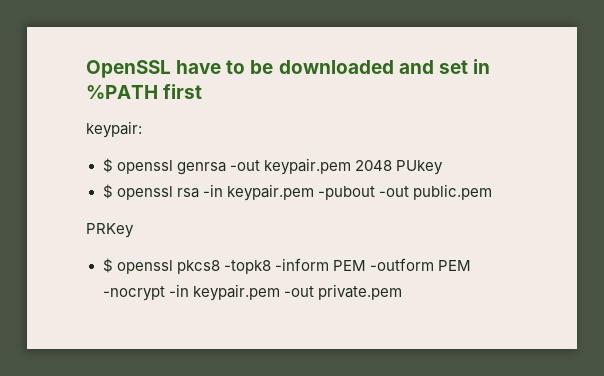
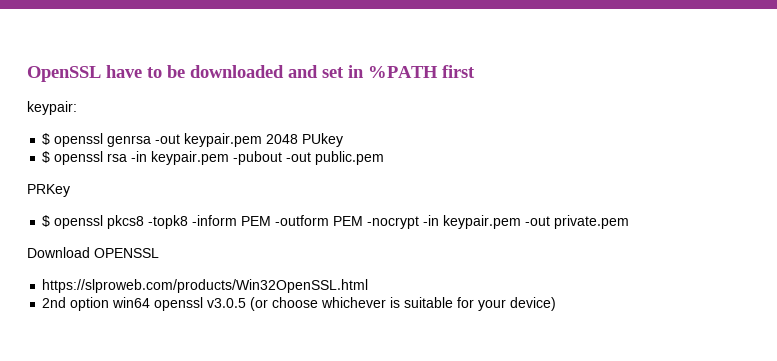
+ Download OPENSSL
+ https://slproweb.com/products/Win32OpenSSL.html
+ 2nd option win64 openssl v3.0.5 (or choose whichever is suitable for your device)

